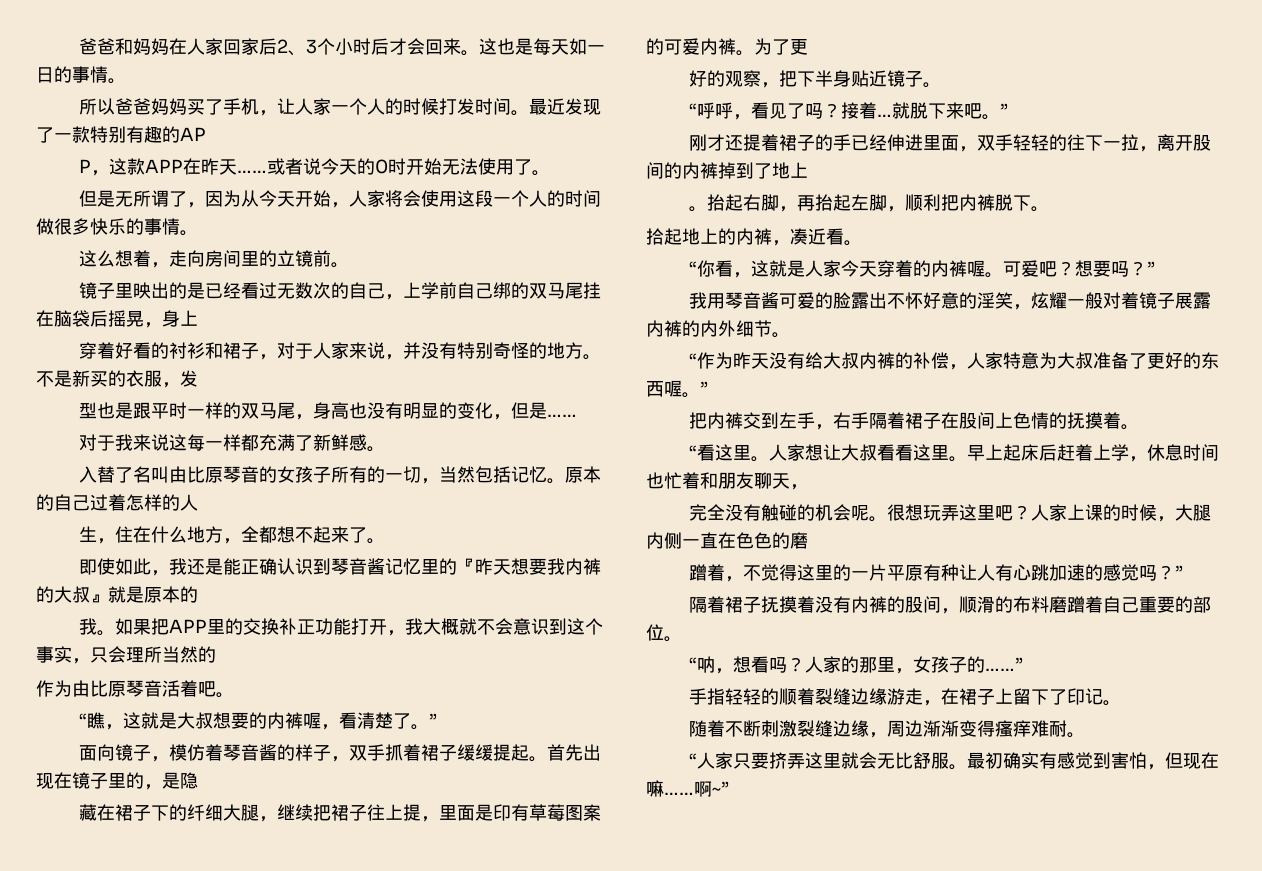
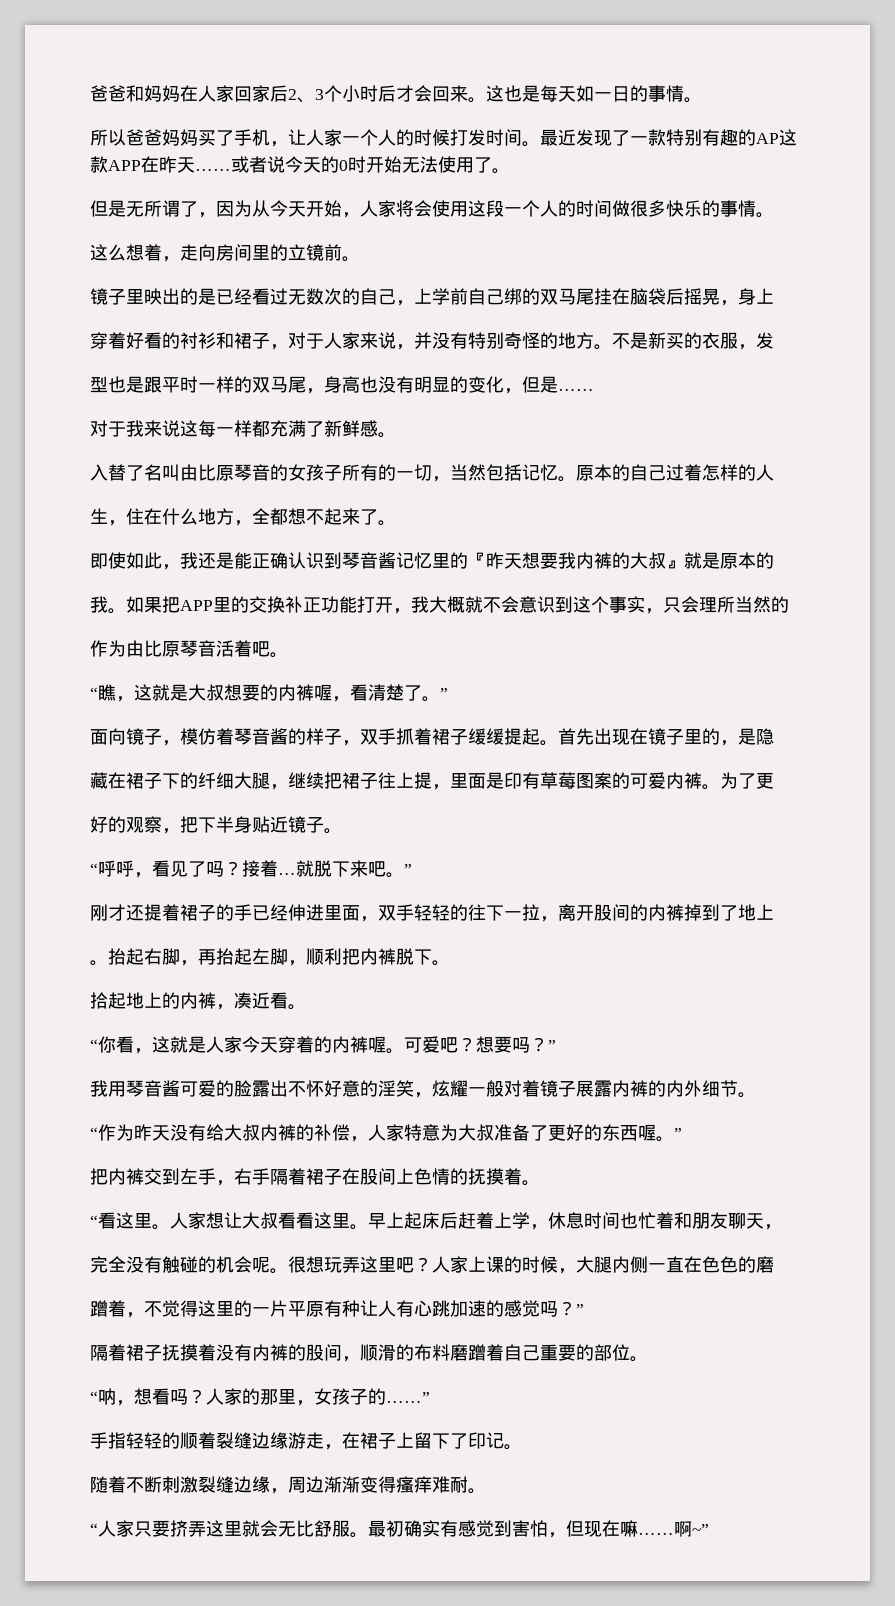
- 最近发现了一款特别有趣的AP
- P，这款APP在昨天……
+ 最近发现了一款特别有趣的AP这款APP在昨天……

